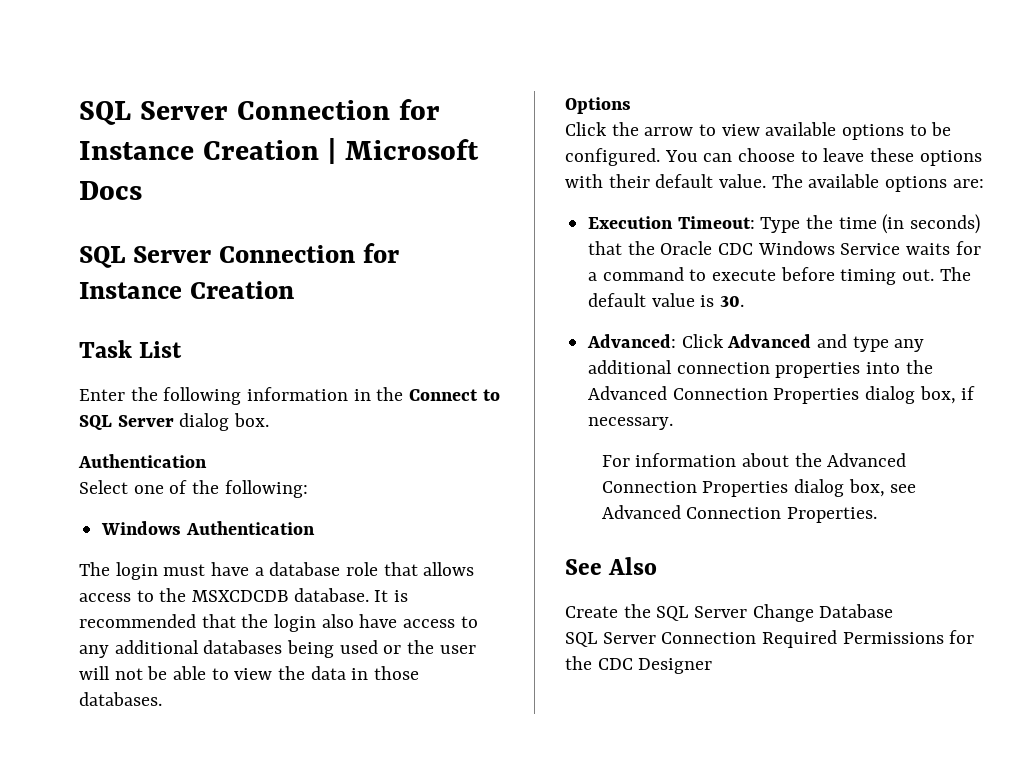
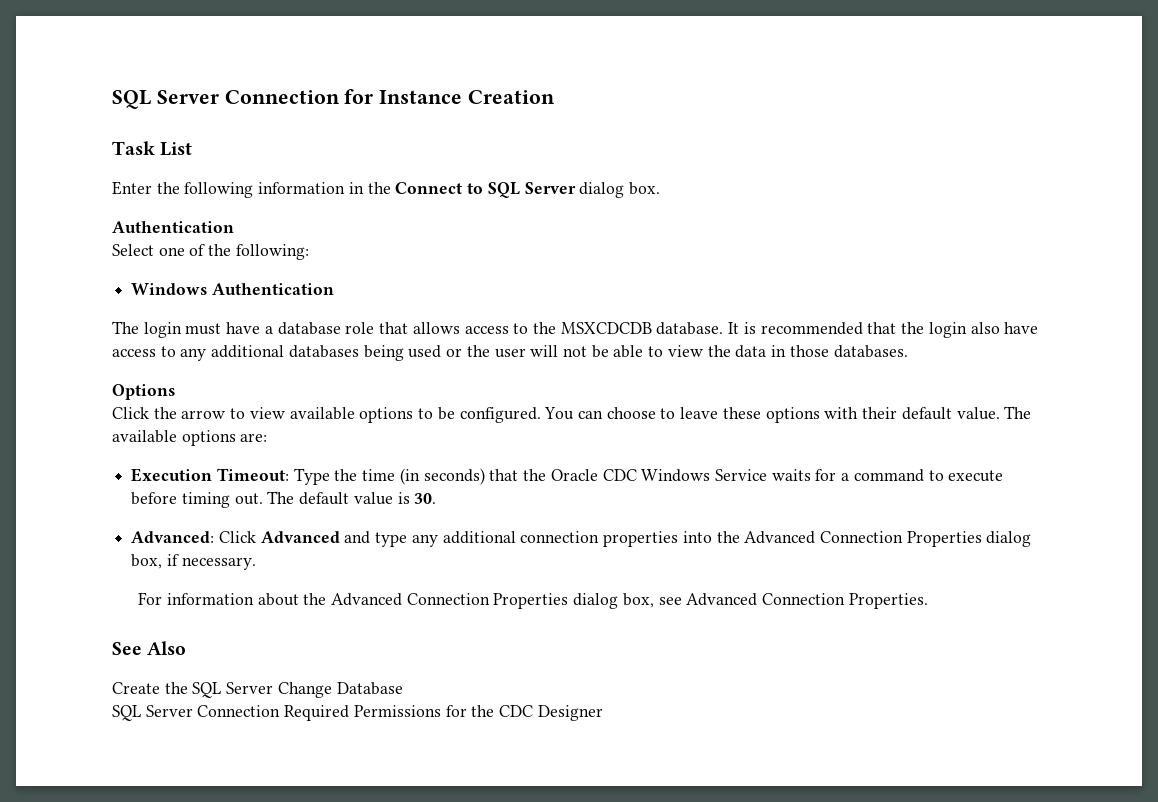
- SQL Server Connection for Instance Creation | Microsoft Docs

